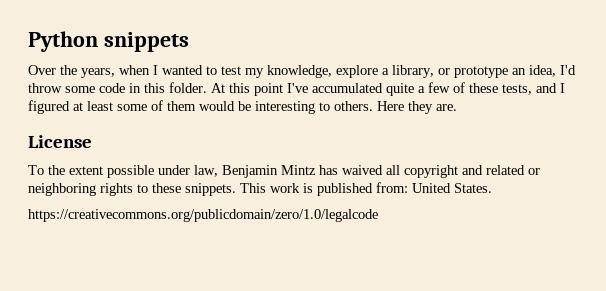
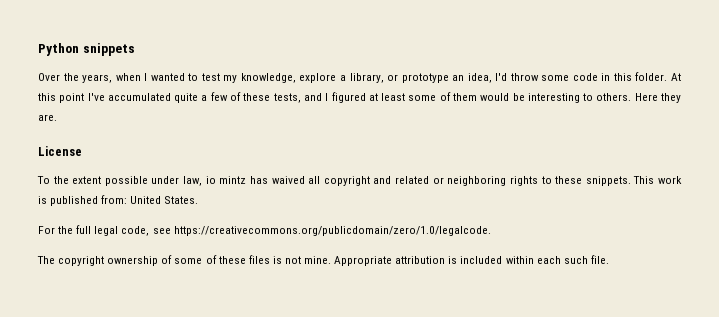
- To the extent possible under law, Benjamin Mintz has waived all copyright and related or neighboring rights to these snippets.
+ To the extent possible under law, io mintz has waived all copyright and related or neighboring rights to these snippets.
- https://creativecommons.org/publicdomain/zero/1.0/legalcode
+ For the full legal code, see https://creativecommons.org/publicdomain/zero/1.0/legalcode.
+ The copyright ownership of some of these files is not mine. Appropriate attribution is included within each such file.

